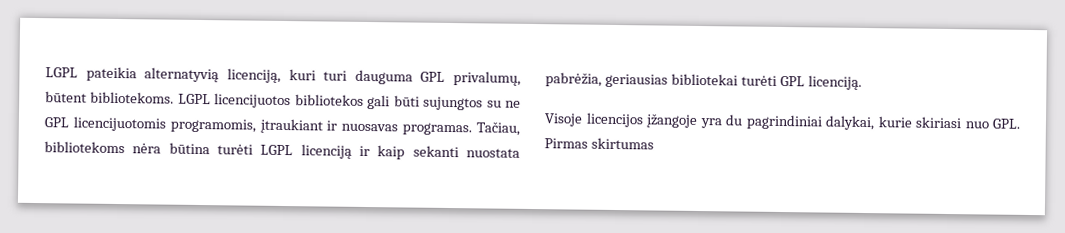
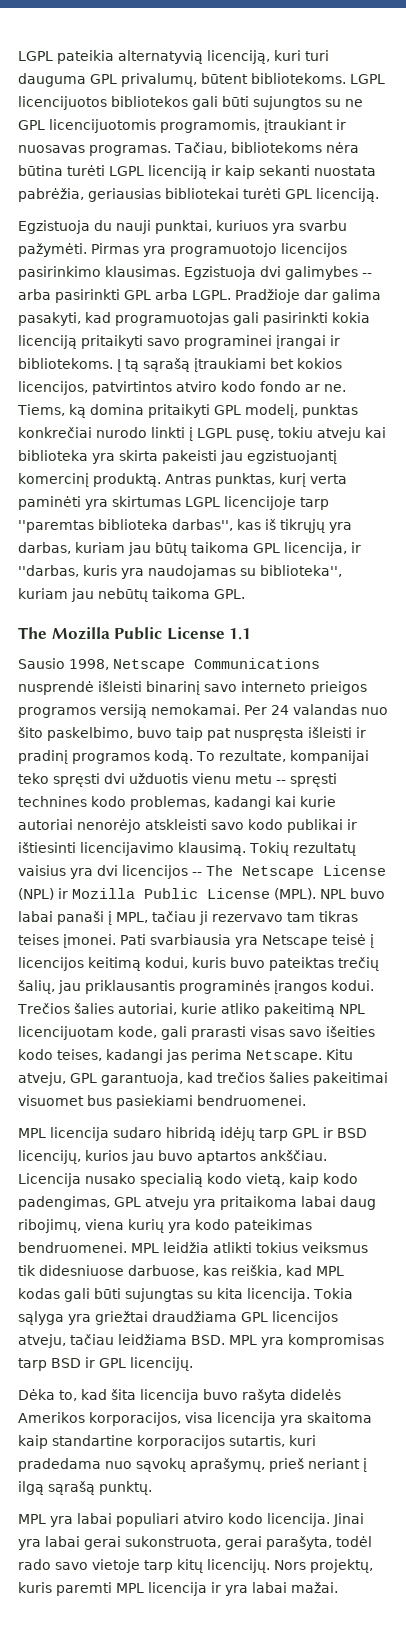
- Visoje licencijos įžangoje yra du pagrindiniai dalykai, kurie skiriasi nuo GPL. Pirmas skirtumas
+ Egzistuoja du nauji punktai, kuriuos yra svarbu pažymėti. Pirmas yra programuotojo licencijos pasirinkimo klausimas. Egzistuoja dvi galimybes -- arba pasirinkti GPL arba LGPL. Pradžioje dar galima pasakyti, kad programuotojas gali pasirinkti kokia licenciją pritaikyti savo programinei įrangai ir bibliotekoms. Į tą sąrašą įtraukiami bet kokios licencijos, patvirtintos atviro kodo fondo ar ne. Tiems, ką domina pritaikyti GPL modelį, punktas konkrečiai nurodo linkti į LGPL pusę, tokiu atveju kai biblioteka yra skirta pakeisti jau egzistuojantį komercinį produktą. Antras punktas, kurį verta paminėti yra skirtumas LGPL licencijoje tarp ''paremtas biblioteka darbas'', kas iš tikrųjų yra darbas, kuriam jau būtų taikoma GPL licencija, ir ''darbas, kuris yra naudojamas su biblioteka'', kuriam jau nebūtų taikoma GPL.
+ The Mozilla Public License 1.1
+ Sausio 1998, Netscape Communications nusprendė išleisti binarinį savo interneto prieigos programos versiją nemokamai. Per 24 valandas nuo šito paskelbimo, buvo taip pat nuspręsta išleisti ir pradinį programos kodą. To rezultate, kompanijai teko spręsti dvi užduotis vienu metu -- spręsti technines kodo problemas, kadangi kai kurie autoriai nenorėjo atskleisti savo kodo publikai ir ištiesinti licencijavimo klausimą. Tokių rezultatų vaisius yra dvi licencijos -- The Netscape License (NPL) ir Mozilla Public License (MPL). NPL buvo labai panaši į MPL, tačiau ji rezervavo tam tikras teises įmonei. Pati svarbiausia yra Netscape teisė į licencijos keitimą kodui, kuris buvo pateiktas trečių šalių, jau priklausantis programinės įrangos kodui. Trečios šalies autoriai, kurie atliko pakeitimą NPL licencijuotam kode, gali prarasti visas savo išeities kodo teises, kadangi jas perima Netscape. Kitu atveju, GPL garantuoja, kad trečios šalies pakeitimai visuomet bus pasiekiami bendruomenei.
+ MPL licencija sudaro hibridą idėjų tarp GPL ir BSD licencijų, kurios jau buvo aptartos ankščiau. Licencija nusako specialią kodo vietą, kaip kodo padengimas, GPL atveju yra pritaikoma labai daug ribojimų, viena kurių yra kodo pateikimas bendruomenei. MPL leidžia atlikti tokius veiksmus tik didesniuose darbuose, kas reiškia, kad MPL kodas gali būti sujungtas su kita licencija. Tokia sąlyga yra griežtai draudžiama GPL licencijos atveju, tačiau leidžiama BSD. MPL yra kompromisas tarp BSD ir GPL licencijų.
+ Dėka to, kad šita licencija buvo rašyta didelės Amerikos korporacijos, visa licencija yra skaitoma kaip standartine korporacijos sutartis, kuri pradedama nuo sąvokų aprašymų, prieš neriant į ilgą sąrašą punktų.
+ MPL yra labai populiari atviro kodo licencija. Jinai yra labai gerai sukonstruota, gerai parašyta, todėl rado savo vietoje tarp kitų licencijų. Nors projektų, kuris paremti MPL licencija ir yra labai mažai.

